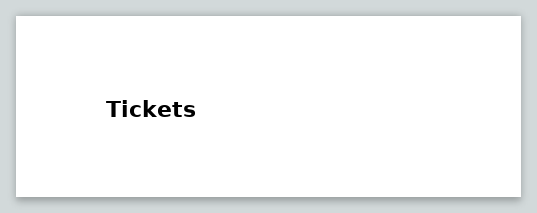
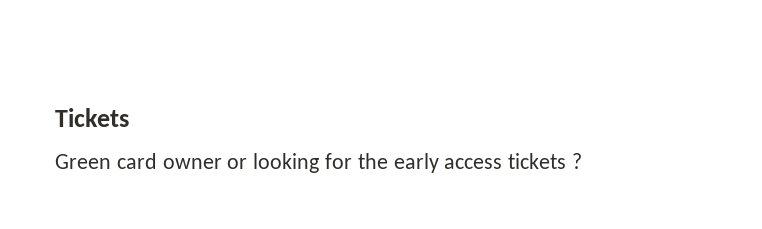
+ Green card owner or looking for the early access tickets ?

